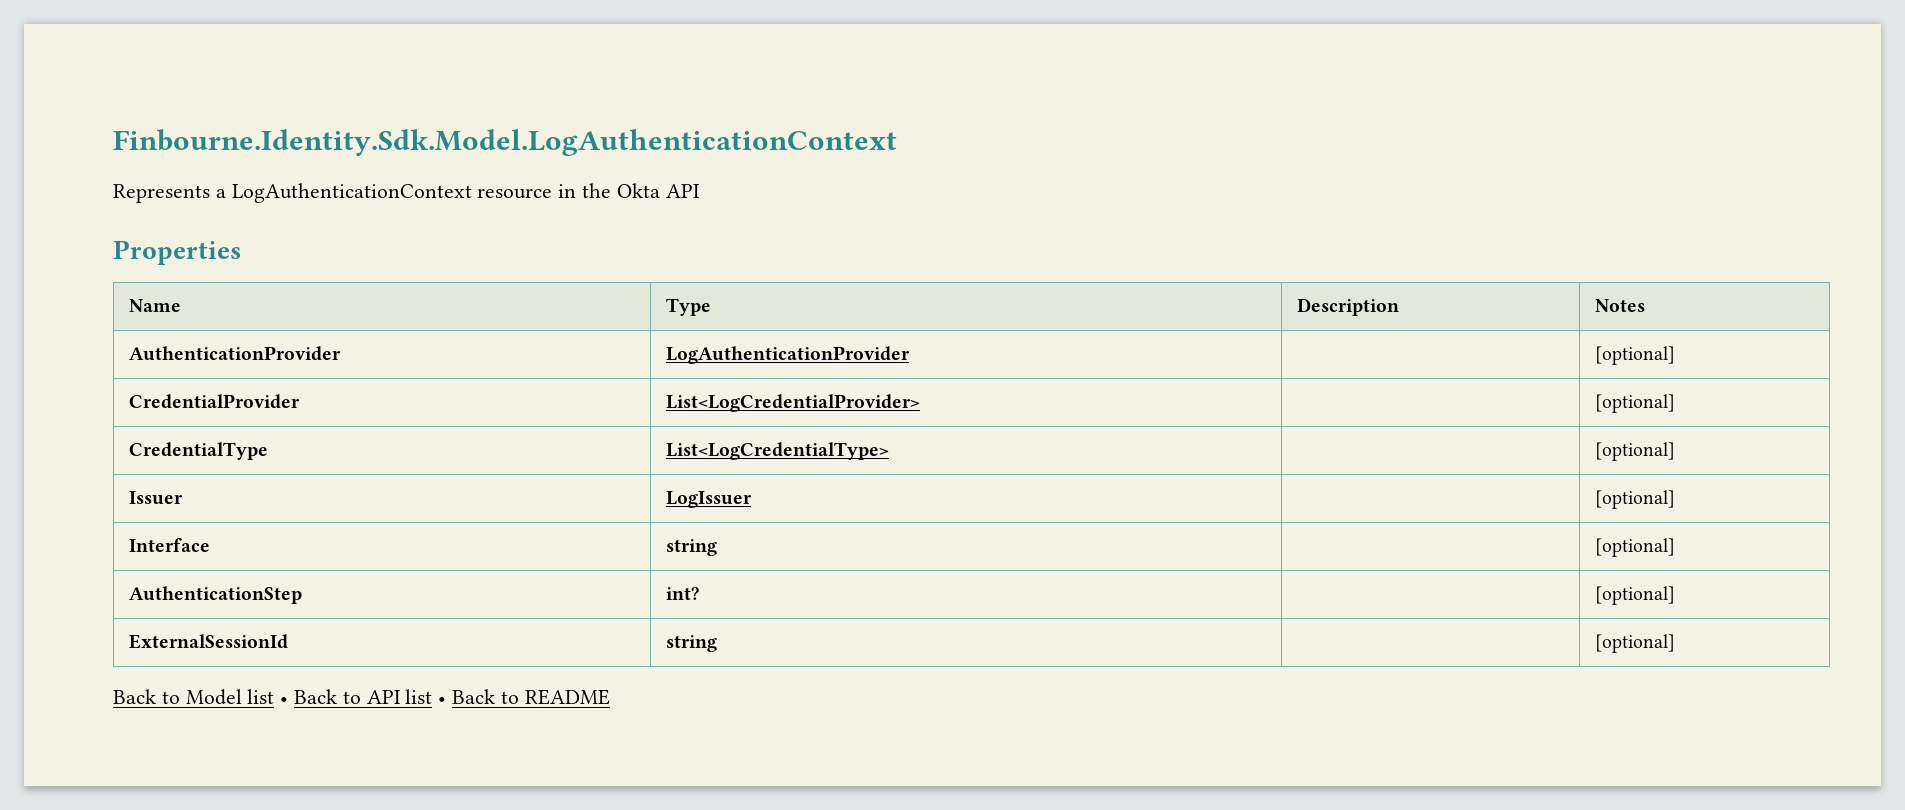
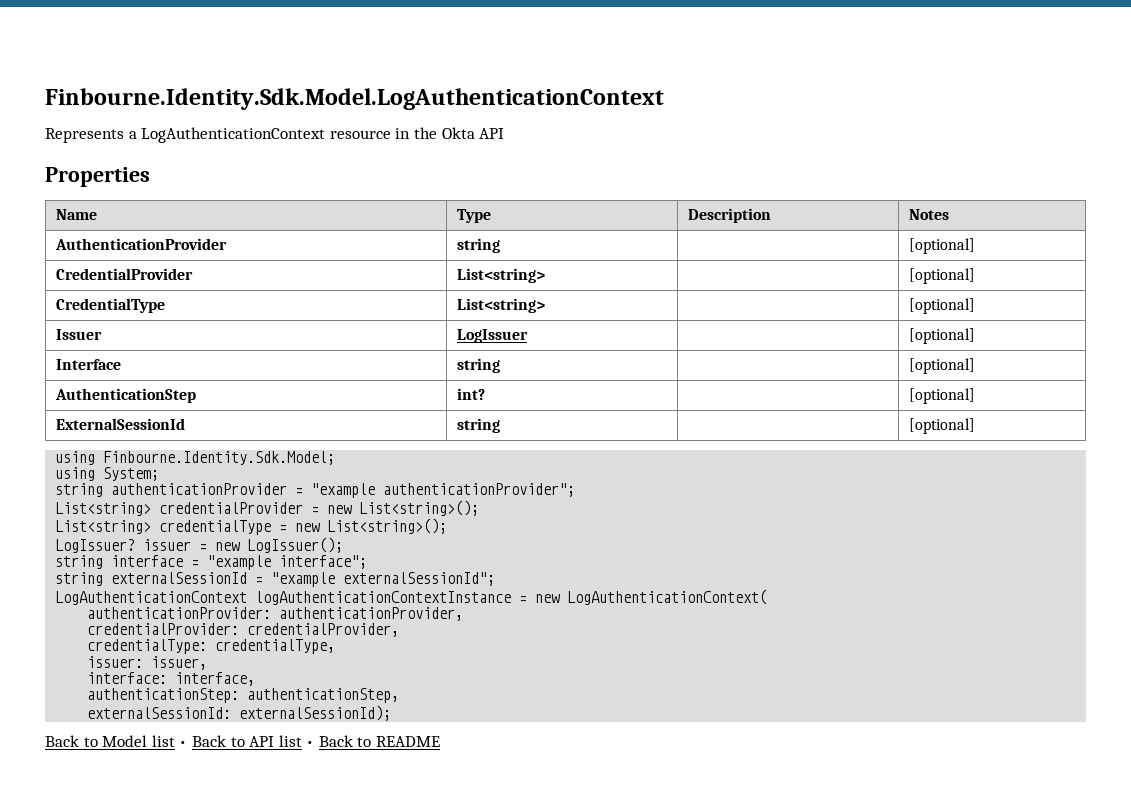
- AuthenticationProvider | LogAuthenticationProvider | | [optional]
+ AuthenticationProvider | string | | [optional]
- CredentialProvider | List<LogCredentialProvider> | | [optional]
+ CredentialProvider | List<string> | | [optional]
- CredentialType | List<LogCredentialType> | | [optional]
+ CredentialType | List<string> | | [optional]
+ using Finbourne.Identity.Sdk.Model;
+ using System;
+ string authenticationProvider = "example authenticationProvider";
+ List<string> credentialProvider = new List<string>();
+ List<string> credentialType = new List<string>();
+ LogIssuer? issuer = new LogIssuer();
+ string interface = "example interface";
+ string externalSessionId = "example externalSessionId";
+ LogAuthenticationContext logAuthenticationContextInstance = new LogAuthenticationContext(
+ authenticationProvider: authenticationProvider,
+ credentialProvider: credentialProvider,
+ credentialType: credentialType,
+ issuer: issuer,
+ interface: interface,
+ authenticationStep: authenticationStep,
+ externalSessionId: externalSessionId);

